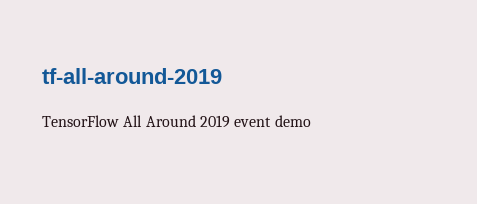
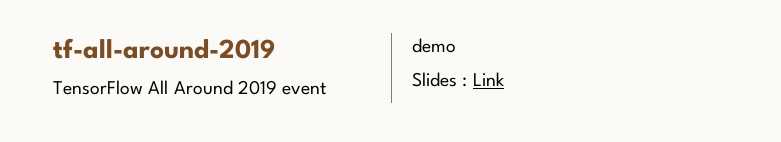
+ Slides : Link

